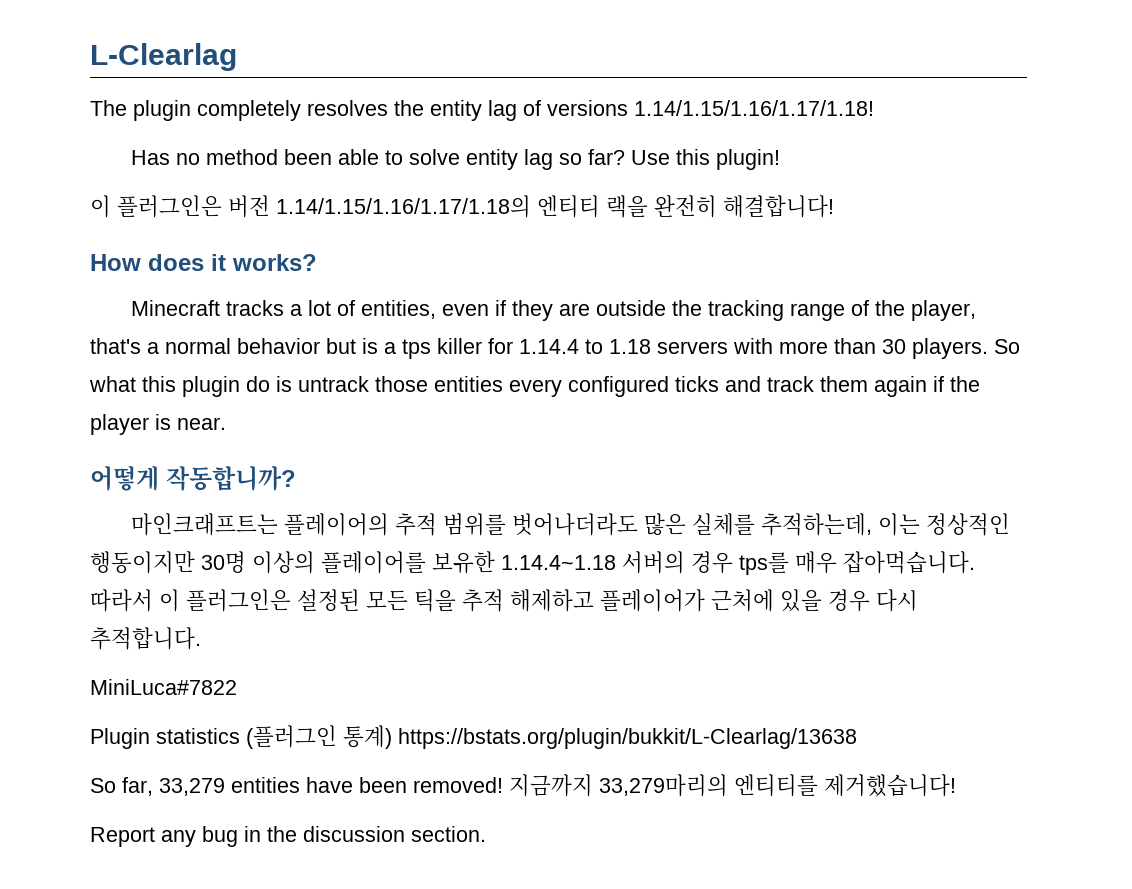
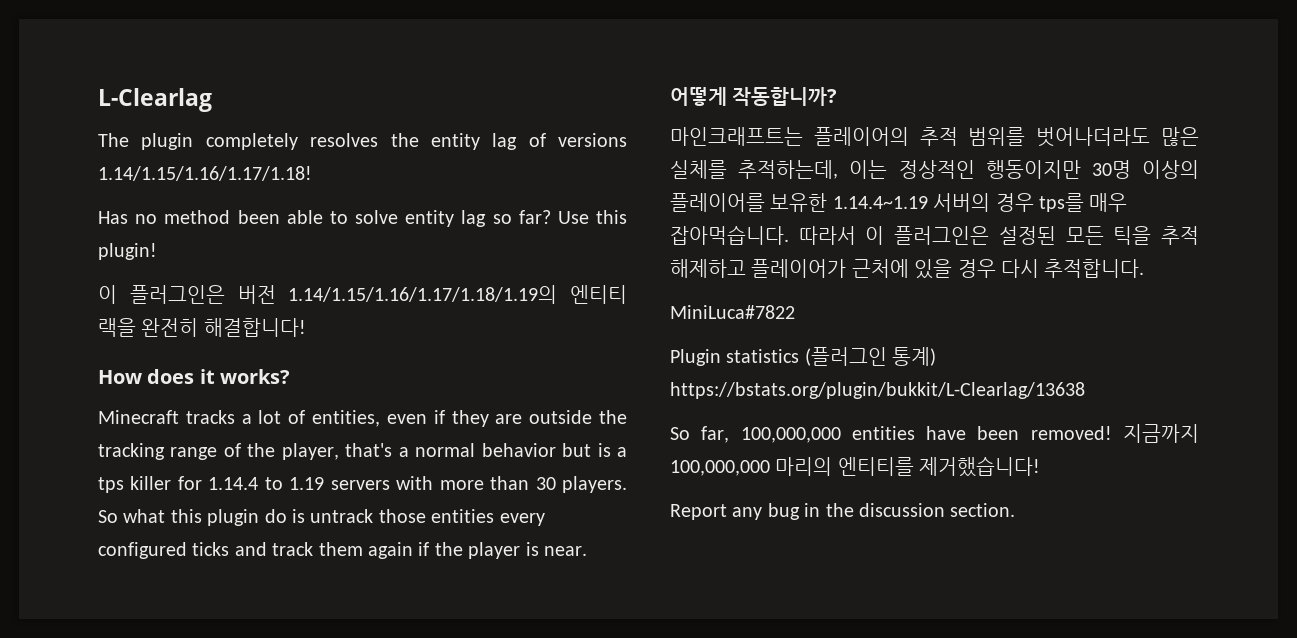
- 이 플러그인은 버전 1.14/1.15/1.16/1.17/1.18의 엔티티 랙을 완전히 해결합니다!
+ 이 플러그인은 버전 1.14/1.15/1.16/1.17/1.18/1.19의 엔티티 랙을 완전히 해결합니다!
- Minecraft tracks a lot of entities, even if they are outside the tracking range of the player, that's a normal behavior but is a tps killer for 1.14.4 to 1.18 servers with more than 30 players.
+ Minecraft tracks a lot of entities, even if they are outside the tracking range of the player, that's a normal behavior but is a tps killer for 1.14.4 to 1.19 servers with more than 30 players.
- 마인크래프트는 플레이어의 추적 범위를 벗어나더라도 많은 실체를 추적하는데, 이는 정상적인 행동이지만 30명 이상의 플레이어를 보유한 1.14.4~1.18 서버의 경우 tps를 매우 잡아먹습니다.
+ 마인크래프트는 플레이어의 추적 범위를 벗어나더라도 많은 실체를 추적하는데, 이는 정상적인 행동이지만 30명 이상의 플레이어를 보유한 1.14.4~1.19 서버의 경우 tps를 매우 잡아먹습니다.
- So far, 33,279 entities have been removed!
+ So far, 100,000,000 entities have been removed!
- 지금까지 33,279마리의 엔티티를 제거했습니다!
+ 지금까지 100,000,000 마리의 엔티티를 제거했습니다!

